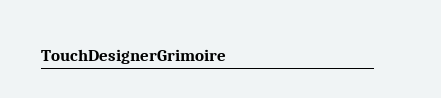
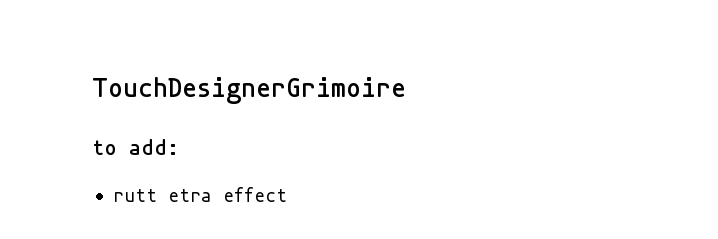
+ to add:
+ rutt etra effect

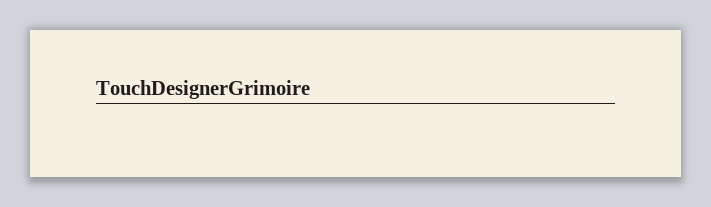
- to add:
- rutt etra effect

